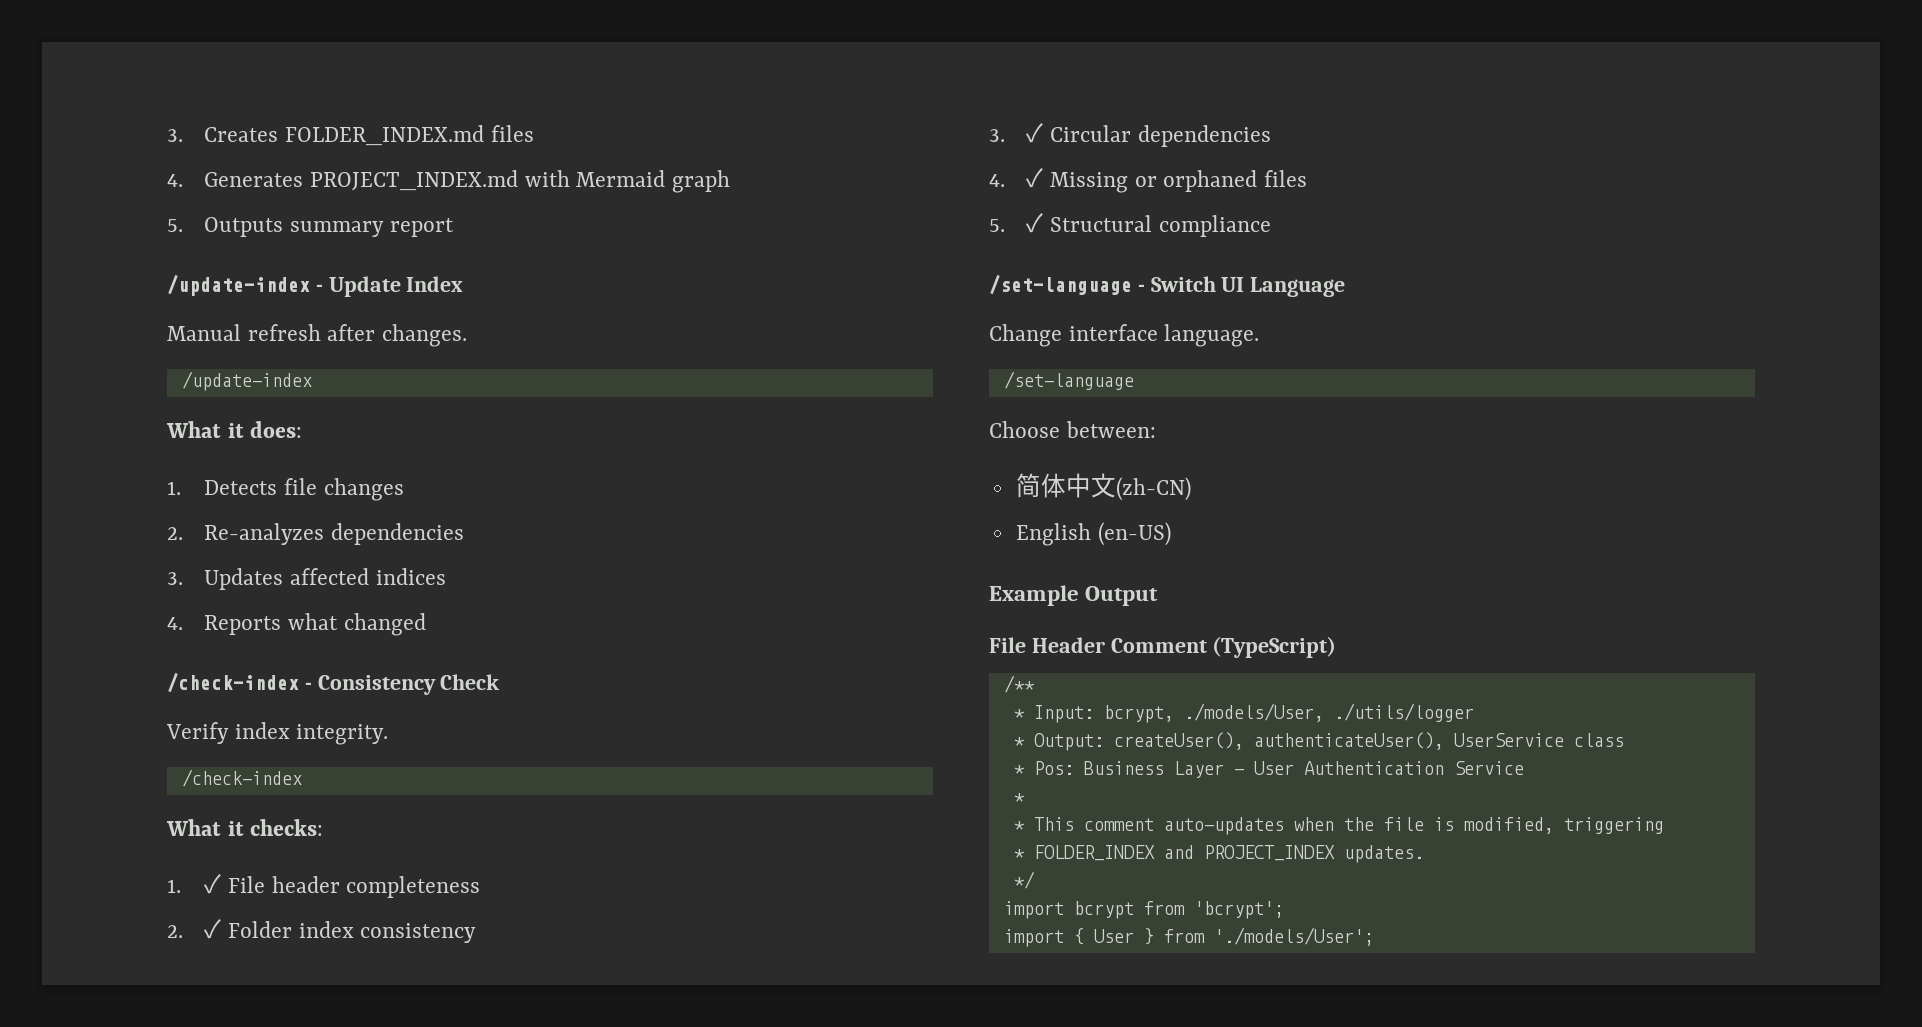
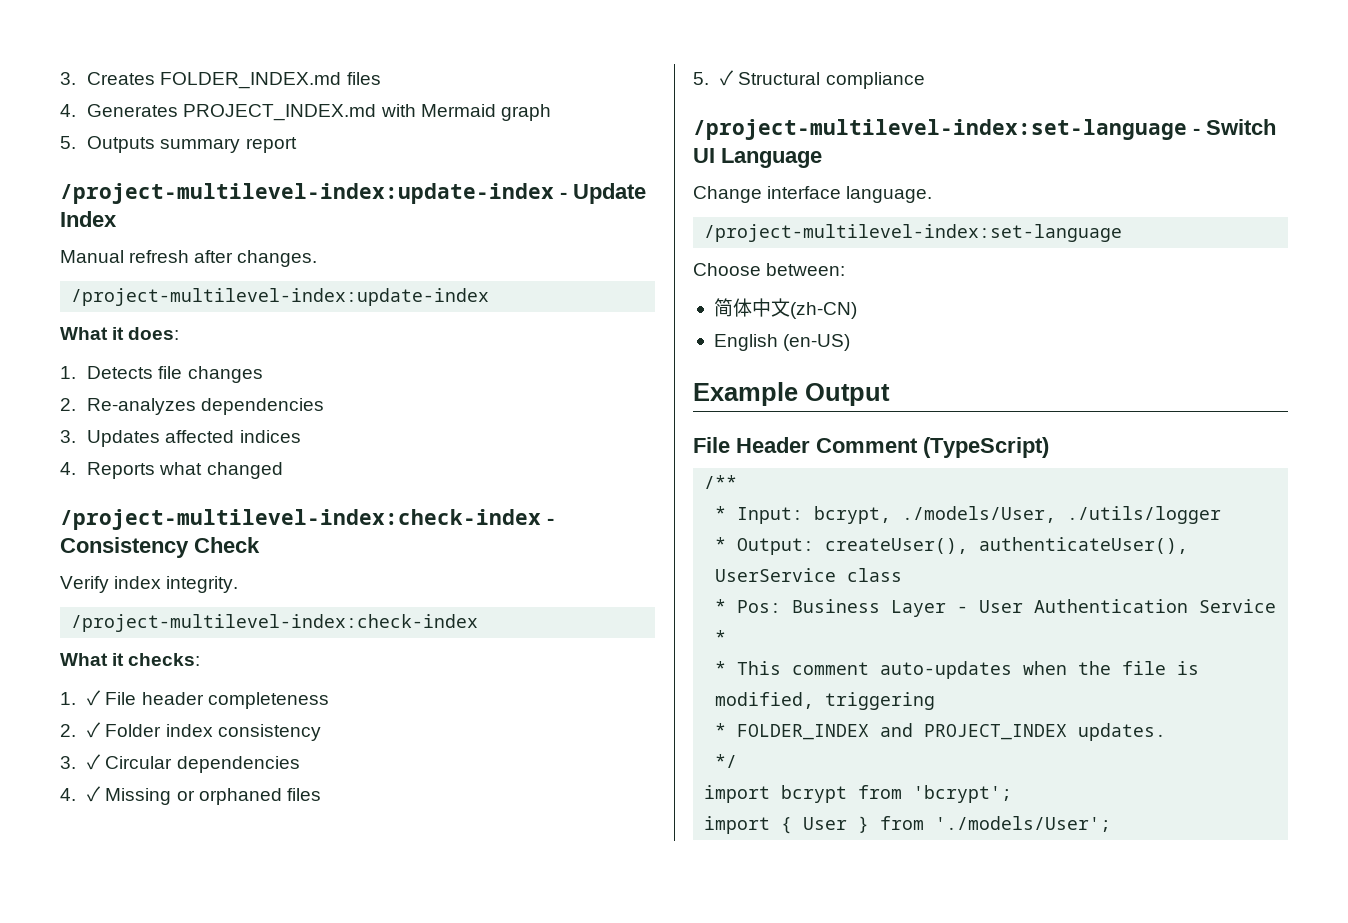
- /update-index - Update Index
+ /project-multilevel-index:update-index - Update Index
  Manual refresh after changes.
- /update-index
+ /project-multilevel-index:update-index
- /check-index - Consistency Check
+ /project-multilevel-index:check-index - Consistency Check
  Verify index integrity.
- /check-index
+ /project-multilevel-index:check-index
- /set-language - Switch UI Language
+ /project-multilevel-index:set-language - Switch UI Language
  Change interface language.
- /set-language
+ /project-multilevel-index:set-language

